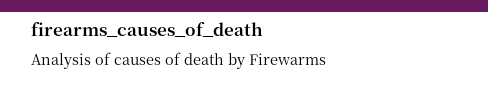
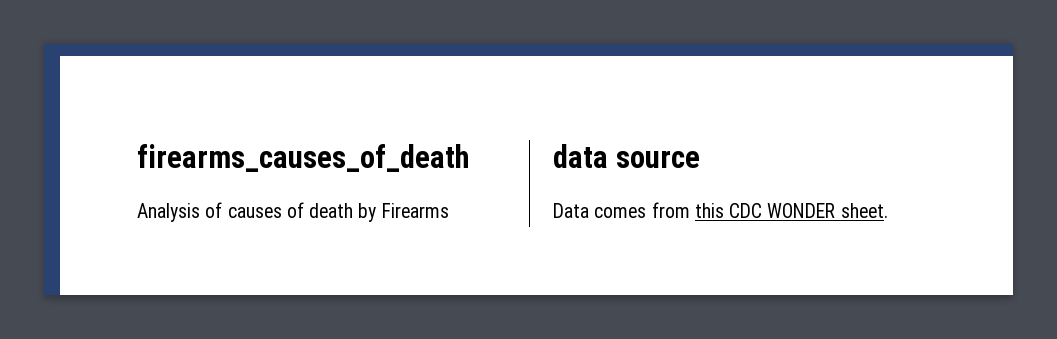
- Analysis of causes of death by Firewarms
+ Analysis of causes of death by Firearms
+ data source
+ Data comes from this CDC WONDER sheet.

